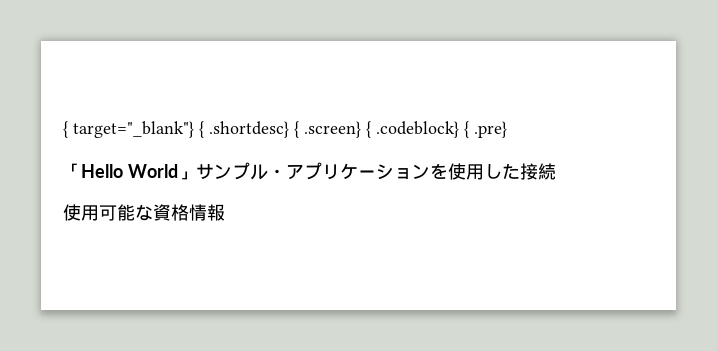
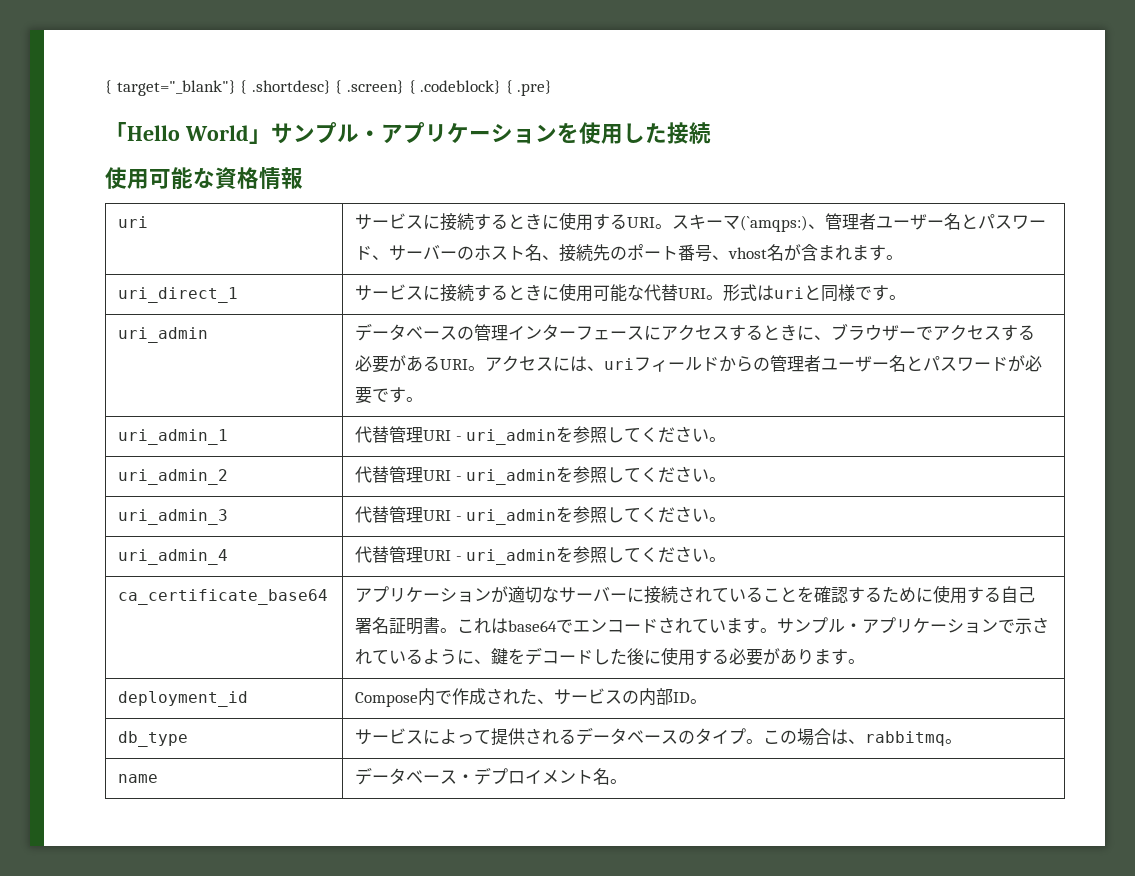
+ uri | サービスに接続するときに使用するURI。スキーマ(`amqps:)、管理者ユーザー名とパスワード、サーバーのホスト名、接続先のポート番号、vhost名が含まれます。
+ uri_direct_1 | サービスに接続するときに使用可能な代替URI。形式はuriと同様です。
+ uri_admin | データベースの管理インターフェースにアクセスするときに、ブラウザーでアクセスする必要があるURI。アクセスには、uriフィールドからの管理者ユーザー名とパスワードが必要です。
+ uri_admin_1 | 代替管理URI - uri_adminを参照してください。
+ uri_admin_2 | 代替管理URI - uri_adminを参照してください。
+ uri_admin_3 | 代替管理URI - uri_adminを参照してください。
+ uri_admin_4 | 代替管理URI - uri_adminを参照してください。
+ ca_certificate_base64 | アプリケーションが適切なサーバーに接続されていることを確認するために使用する自己署名証明書。これはbase64でエンコードされています。サンプル・アプリケーションで示されているように、鍵をデコードした後に使用する必要があります。
+ deployment_id | Compose内で作成された、サービスの内部ID。
+ db_type | サービスによって提供されるデータベースのタイプ。この場合は、rabbitmq。
+ name | データベース・デプロイメント名。

